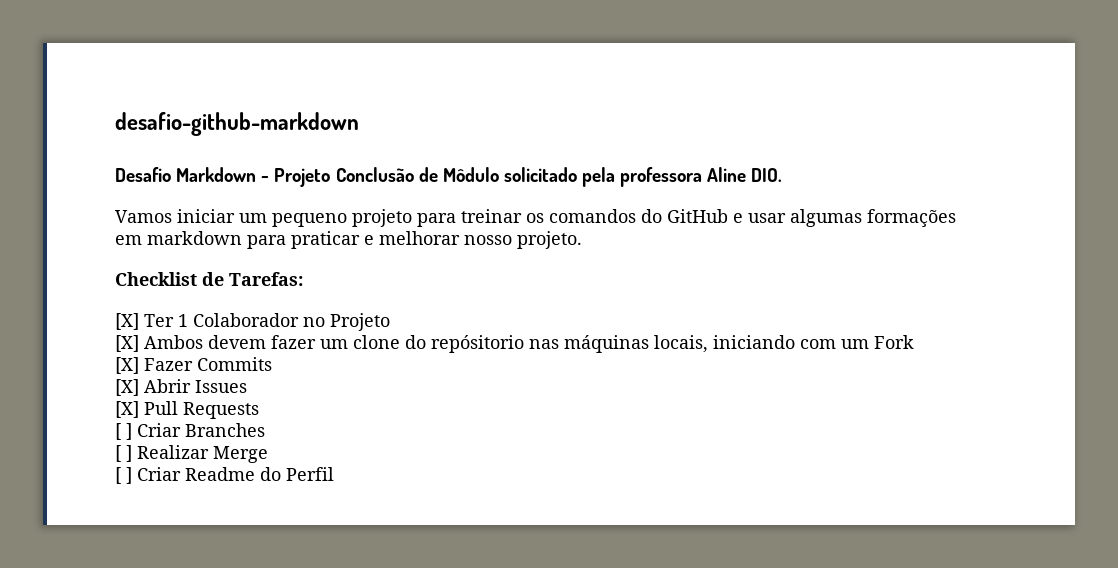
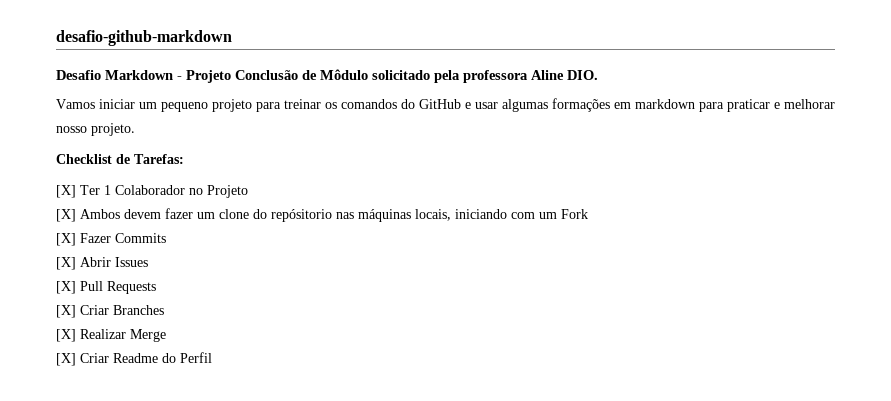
- [ ] Criar Branches
+ [X] Criar Branches
- [ ] Realizar Merge
+ [X] Realizar Merge
- [ ] Criar Readme do Perfil
+ [X] Criar Readme do Perfil

